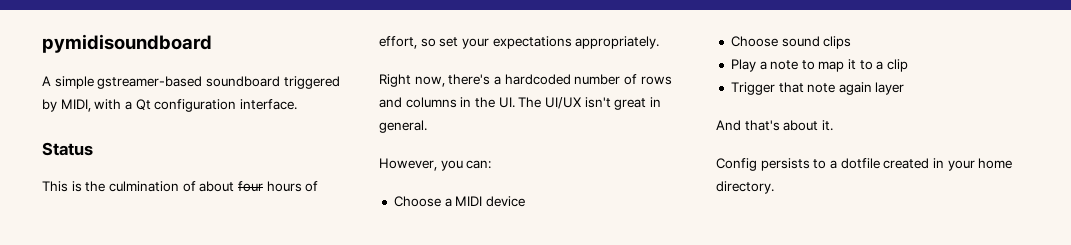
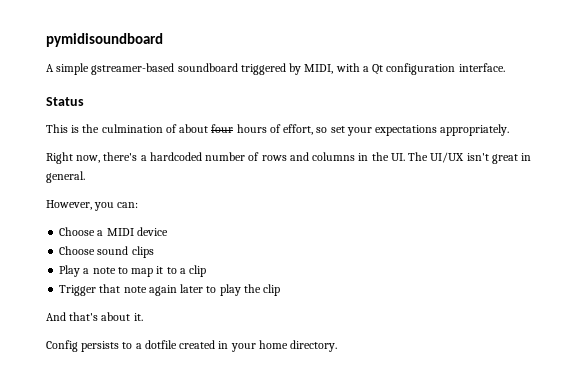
- Trigger that note again layer
+ Trigger that note again later to play the clip

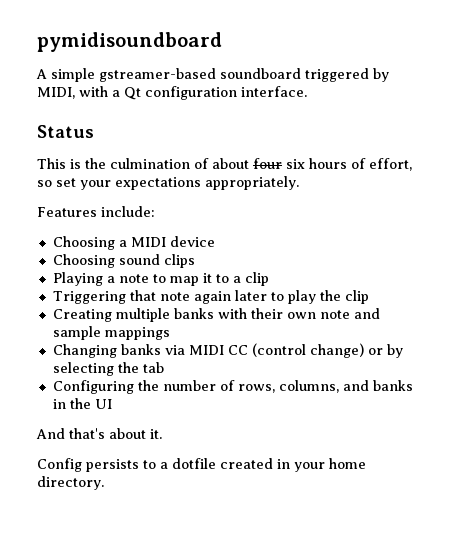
- This is the culmination of about four hours of effort, so set your expectations appropriately.
+ This is the culmination of about four six hours of effort, so set your expectations appropriately.
- Right now, there's a hardcoded number of rows and columns in the UI. The UI/UX isn't great in general.
- However, you can:
- Choose a MIDI device
+ Features include:
+ Choosing a MIDI device
- Choose sound clips
+ Choosing sound clips
- Play a note to map it to a clip
+ Playing a note to map it to a clip
- Trigger that note again later to play the clip
+ Triggering that note again later to play the clip
+ Creating multiple banks with their own note and sample mappings
+ Changing banks via MIDI CC (control change) or by selecting the tab
+ Configuring the number of rows, columns, and banks in the UI

